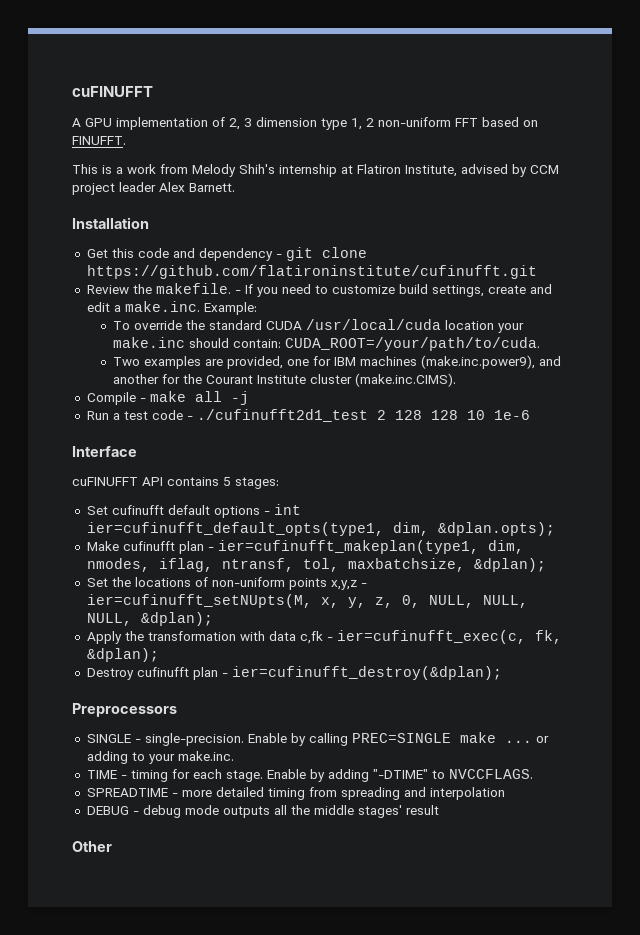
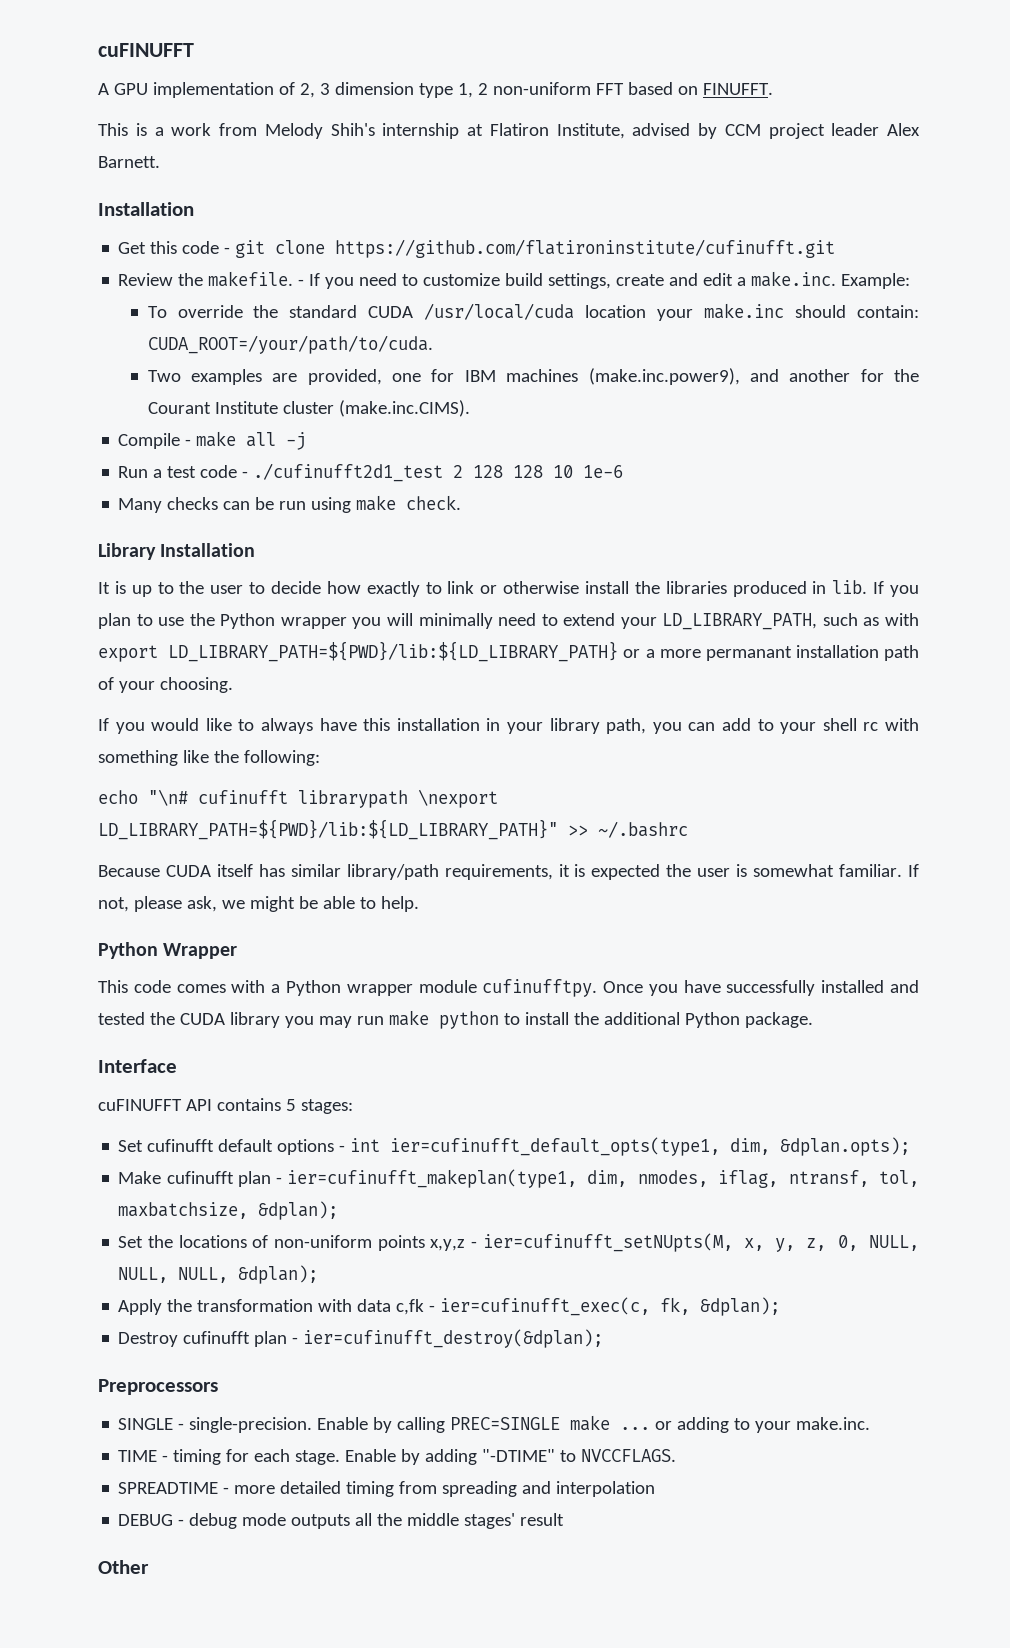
- Get this code and dependency - git clone https://github.com/flatironinstitute/cufinufft.git
+ Get this code - git clone https://github.com/flatironinstitute/cufinufft.git
+ Many checks can be run using make check.
+ Library Installation
+ It is up to the user to decide how exactly to link or otherwise install the libraries produced in lib. If you plan to use the Python wrapper you will minimally need to extend your LD_LIBRARY_PATH, such as with export LD_LIBRARY_PATH=${PWD}/lib:${LD_LIBRARY_PATH} or a more permanant installation path of your choosing.
+ If you would like to always have this installation in your library path, you can add to your shell rc with something like the following:
+ echo "\n# cufinufft librarypath \nexport LD_LIBRARY_PATH=${PWD}/lib:${LD_LIBRARY_PATH}" >> ~/.bashrc
+ Because CUDA itself has similar library/path requirements, it is expected the user is somewhat familiar. If not, please ask, we might be able to help.
+ Python Wrapper
+ This code comes with a Python wrapper module cufinufftpy. Once you have successfully installed and tested the CUDA library you may run make python to install the additional Python package.

